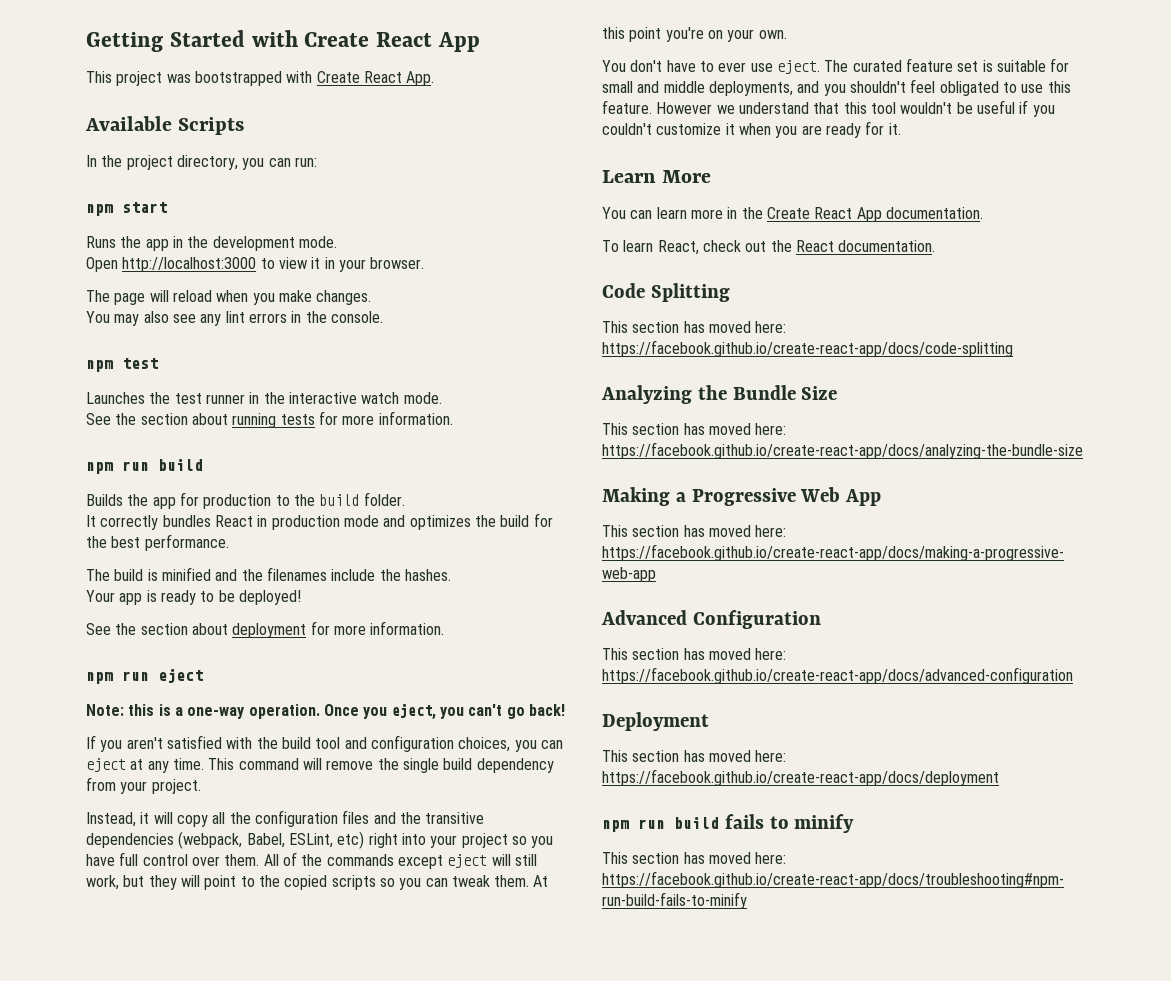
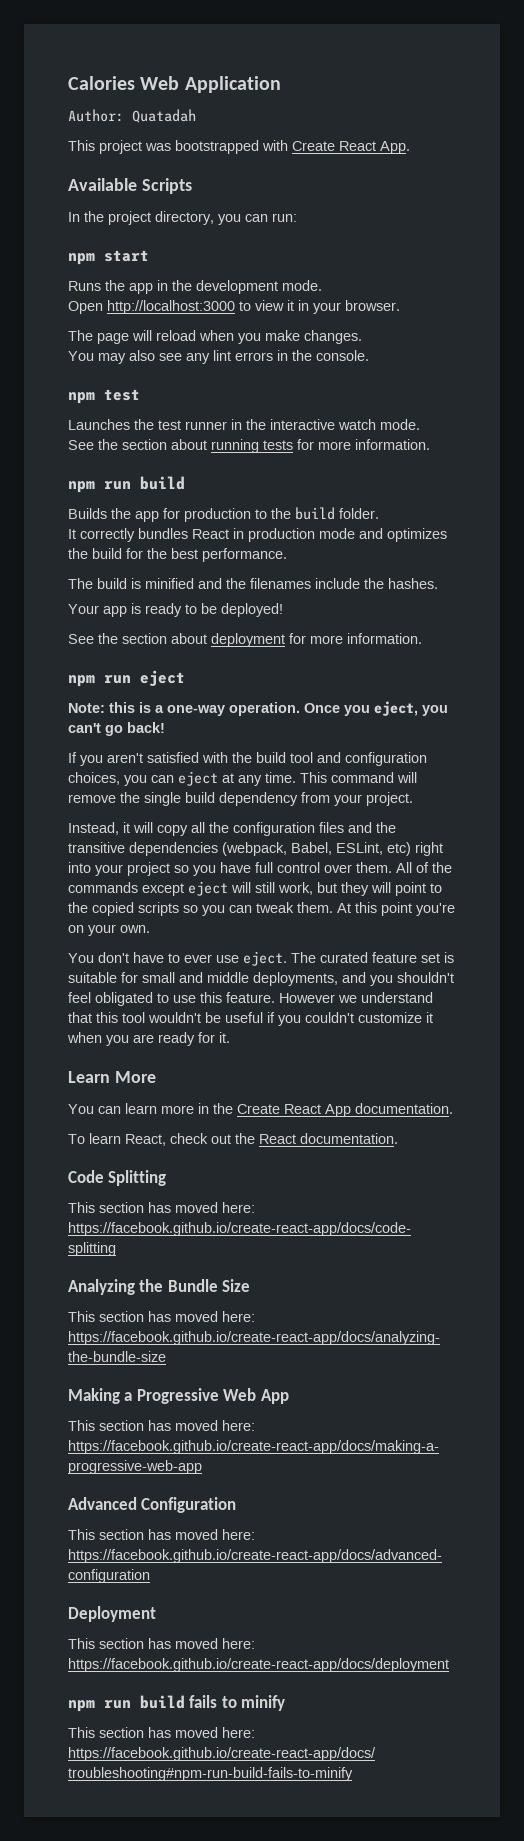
- Getting Started with Create React App
+ Calories Web Application
+ Author: Quatadah

